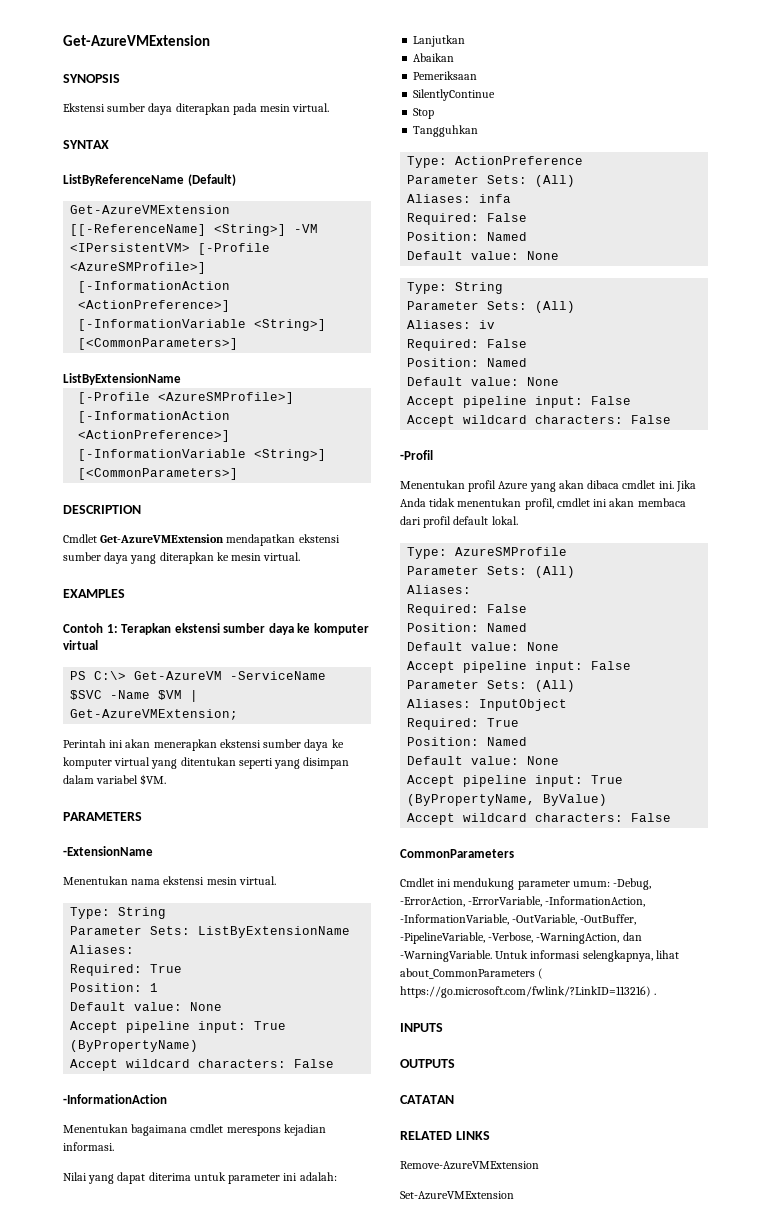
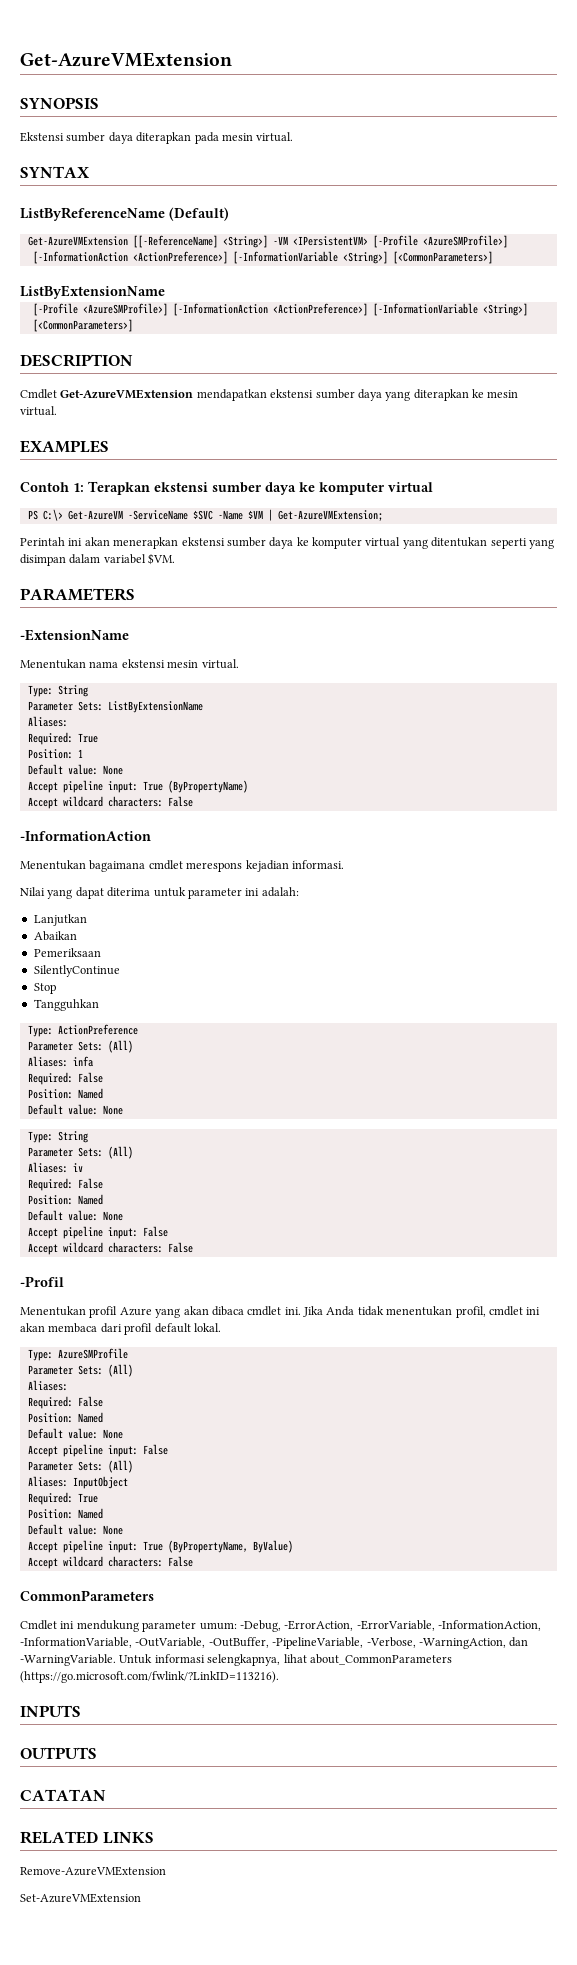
- Untuk informasi selengkapnya, lihat about_CommonParameters ( https://go.microsoft.com/fwlink/?LinkID=113216) .
+ Untuk informasi selengkapnya, lihat about_CommonParameters (https://go.microsoft.com/fwlink/?LinkID=113216).

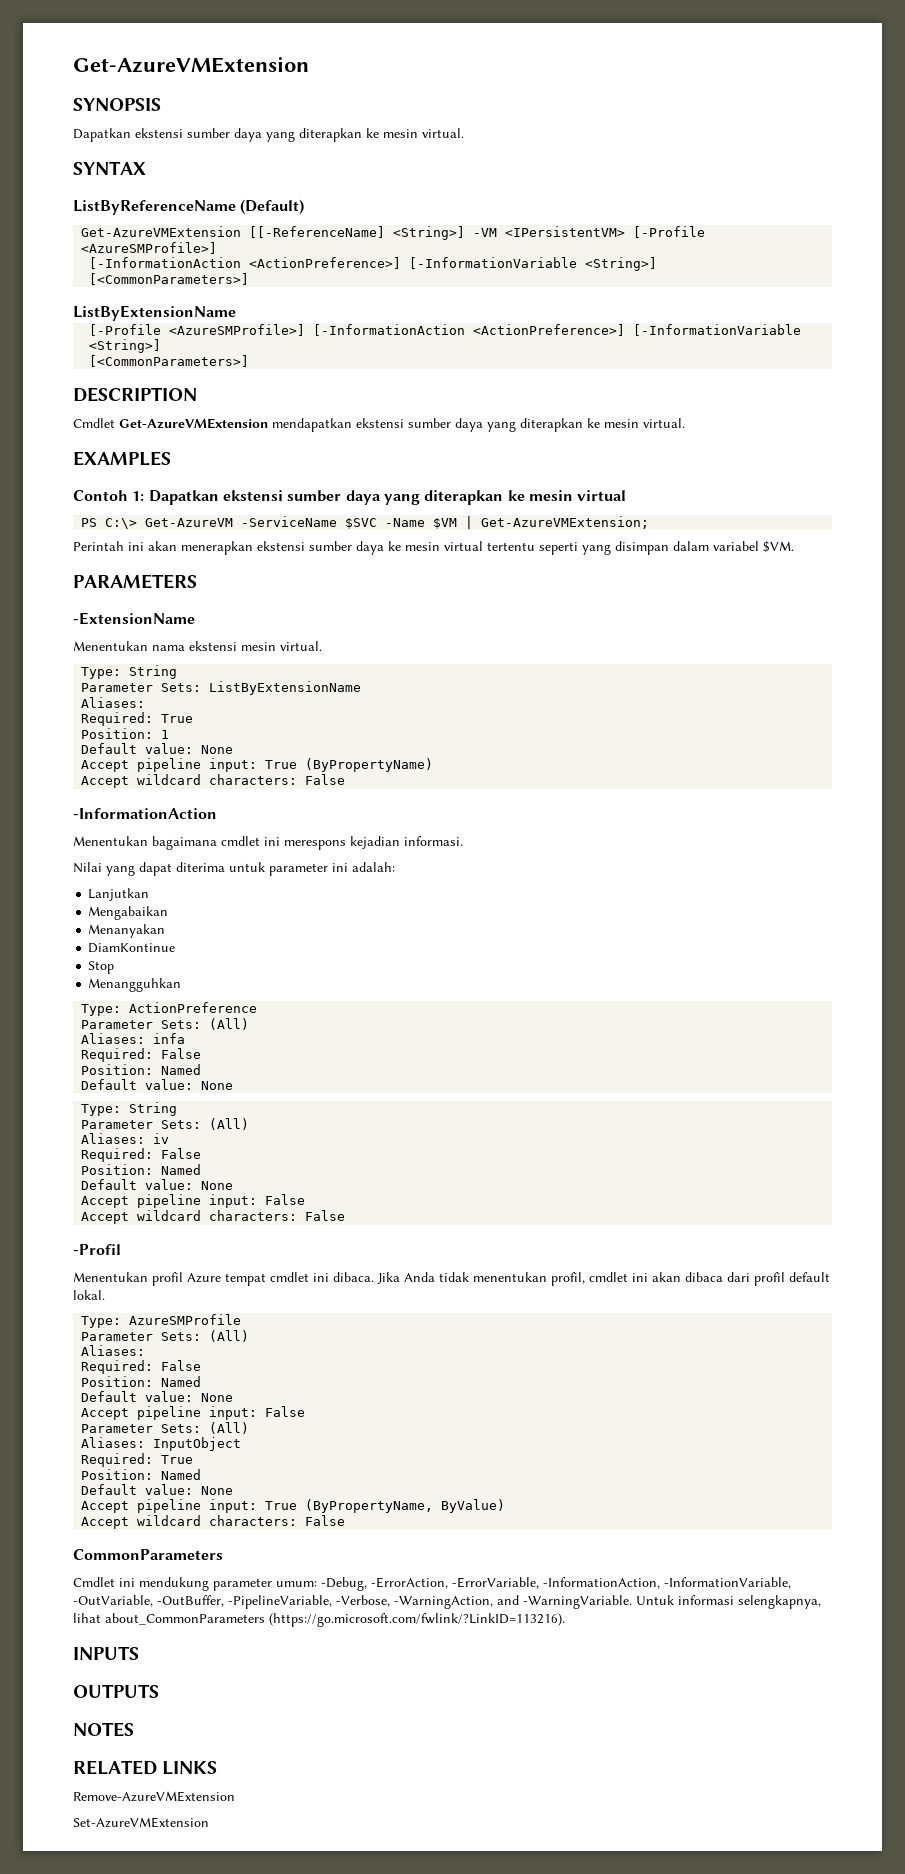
- Ekstensi sumber daya diterapkan pada mesin virtual.
+ Dapatkan ekstensi sumber daya yang diterapkan ke mesin virtual.
- Contoh 1: Terapkan ekstensi sumber daya ke komputer virtual
+ Contoh 1: Dapatkan ekstensi sumber daya yang diterapkan ke mesin virtual
- Perintah ini akan menerapkan ekstensi sumber daya ke komputer virtual yang ditentukan seperti yang disimpan dalam variabel $VM.
+ Perintah ini akan menerapkan ekstensi sumber daya ke mesin virtual tertentu seperti yang disimpan dalam variabel $VM.
- Menentukan bagaimana cmdlet merespons kejadian informasi.
+ Menentukan bagaimana cmdlet ini merespons kejadian informasi.
- Abaikan
- Pemeriksaan
- SilentlyContinue
+ Mengabaikan
+ Menanyakan
+ DiamKontinue
- Tangguhkan
+ Menangguhkan
- Menentukan profil Azure yang akan dibaca cmdlet ini.
+ Menentukan profil Azure tempat cmdlet ini dibaca.
- Jika Anda tidak menentukan profil, cmdlet ini akan membaca dari profil default lokal.
+ Jika Anda tidak menentukan profil, cmdlet ini akan dibaca dari profil default lokal.
- Cmdlet ini mendukung parameter umum: -Debug, -ErrorAction, -ErrorVariable, -InformationAction, -InformationVariable, -OutVariable, -OutBuffer, -PipelineVariable, -Verbose, -WarningAction, dan -WarningVariable.
+ Cmdlet ini mendukung parameter umum: -Debug, -ErrorAction, -ErrorVariable, -InformationAction, -InformationVariable, -OutVariable, -OutBuffer, -PipelineVariable, -Verbose, -WarningAction, and -WarningVariable.
- CATATAN
+ NOTES

